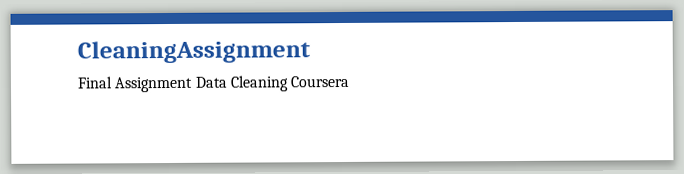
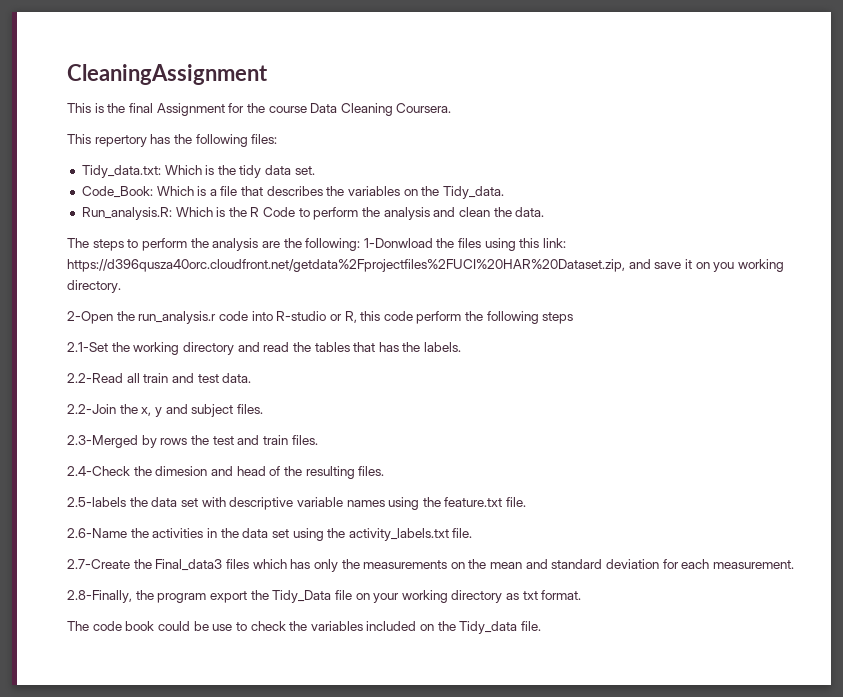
- Final Assignment Data Cleaning Coursera
+ This is the final Assignment for the course Data Cleaning Coursera.
+ This repertory has the following files:
+ Tidy_data.txt: Which is the tidy data set.
+ Code_Book: Which is a file that describes the variables on the Tidy_data.
+ Run_analysis.R: Which is the R Code to perform the analysis and clean the data.
+ The steps to perform the analysis are the following: 1-Donwload the files using this link: https://d396qusza40orc.cloudfront.net/getdata%2Fprojectfiles%2FUCI%20HAR%20Dataset.zip, and save it on you working directory.
+ 2-Open the run_analysis.r code into R-studio or R, this code perform the following steps
+ 2.1-Set the working directory and read the tables that has the labels.
+ 2.2-Read all train and test data.
+ 2.2-Join the x, y and subject files.
+ 2.3-Merged by rows the test and train files.
+ 2.4-Check the dimesion and head of the resulting files.
+ 2.5-labels the data set with descriptive variable names using the feature.txt file.
+ 2.6-Name the activities in the data set using the activity_labels.txt file.
+ 2.7-Create the Final_data3 files which has only the measurements on the mean and standard deviation for each measurement.
+ 2.8-Finally, the program export the Tidy_Data file on your working directory as txt format.
+ The code book could be use to check the variables included on the Tidy_data file.

